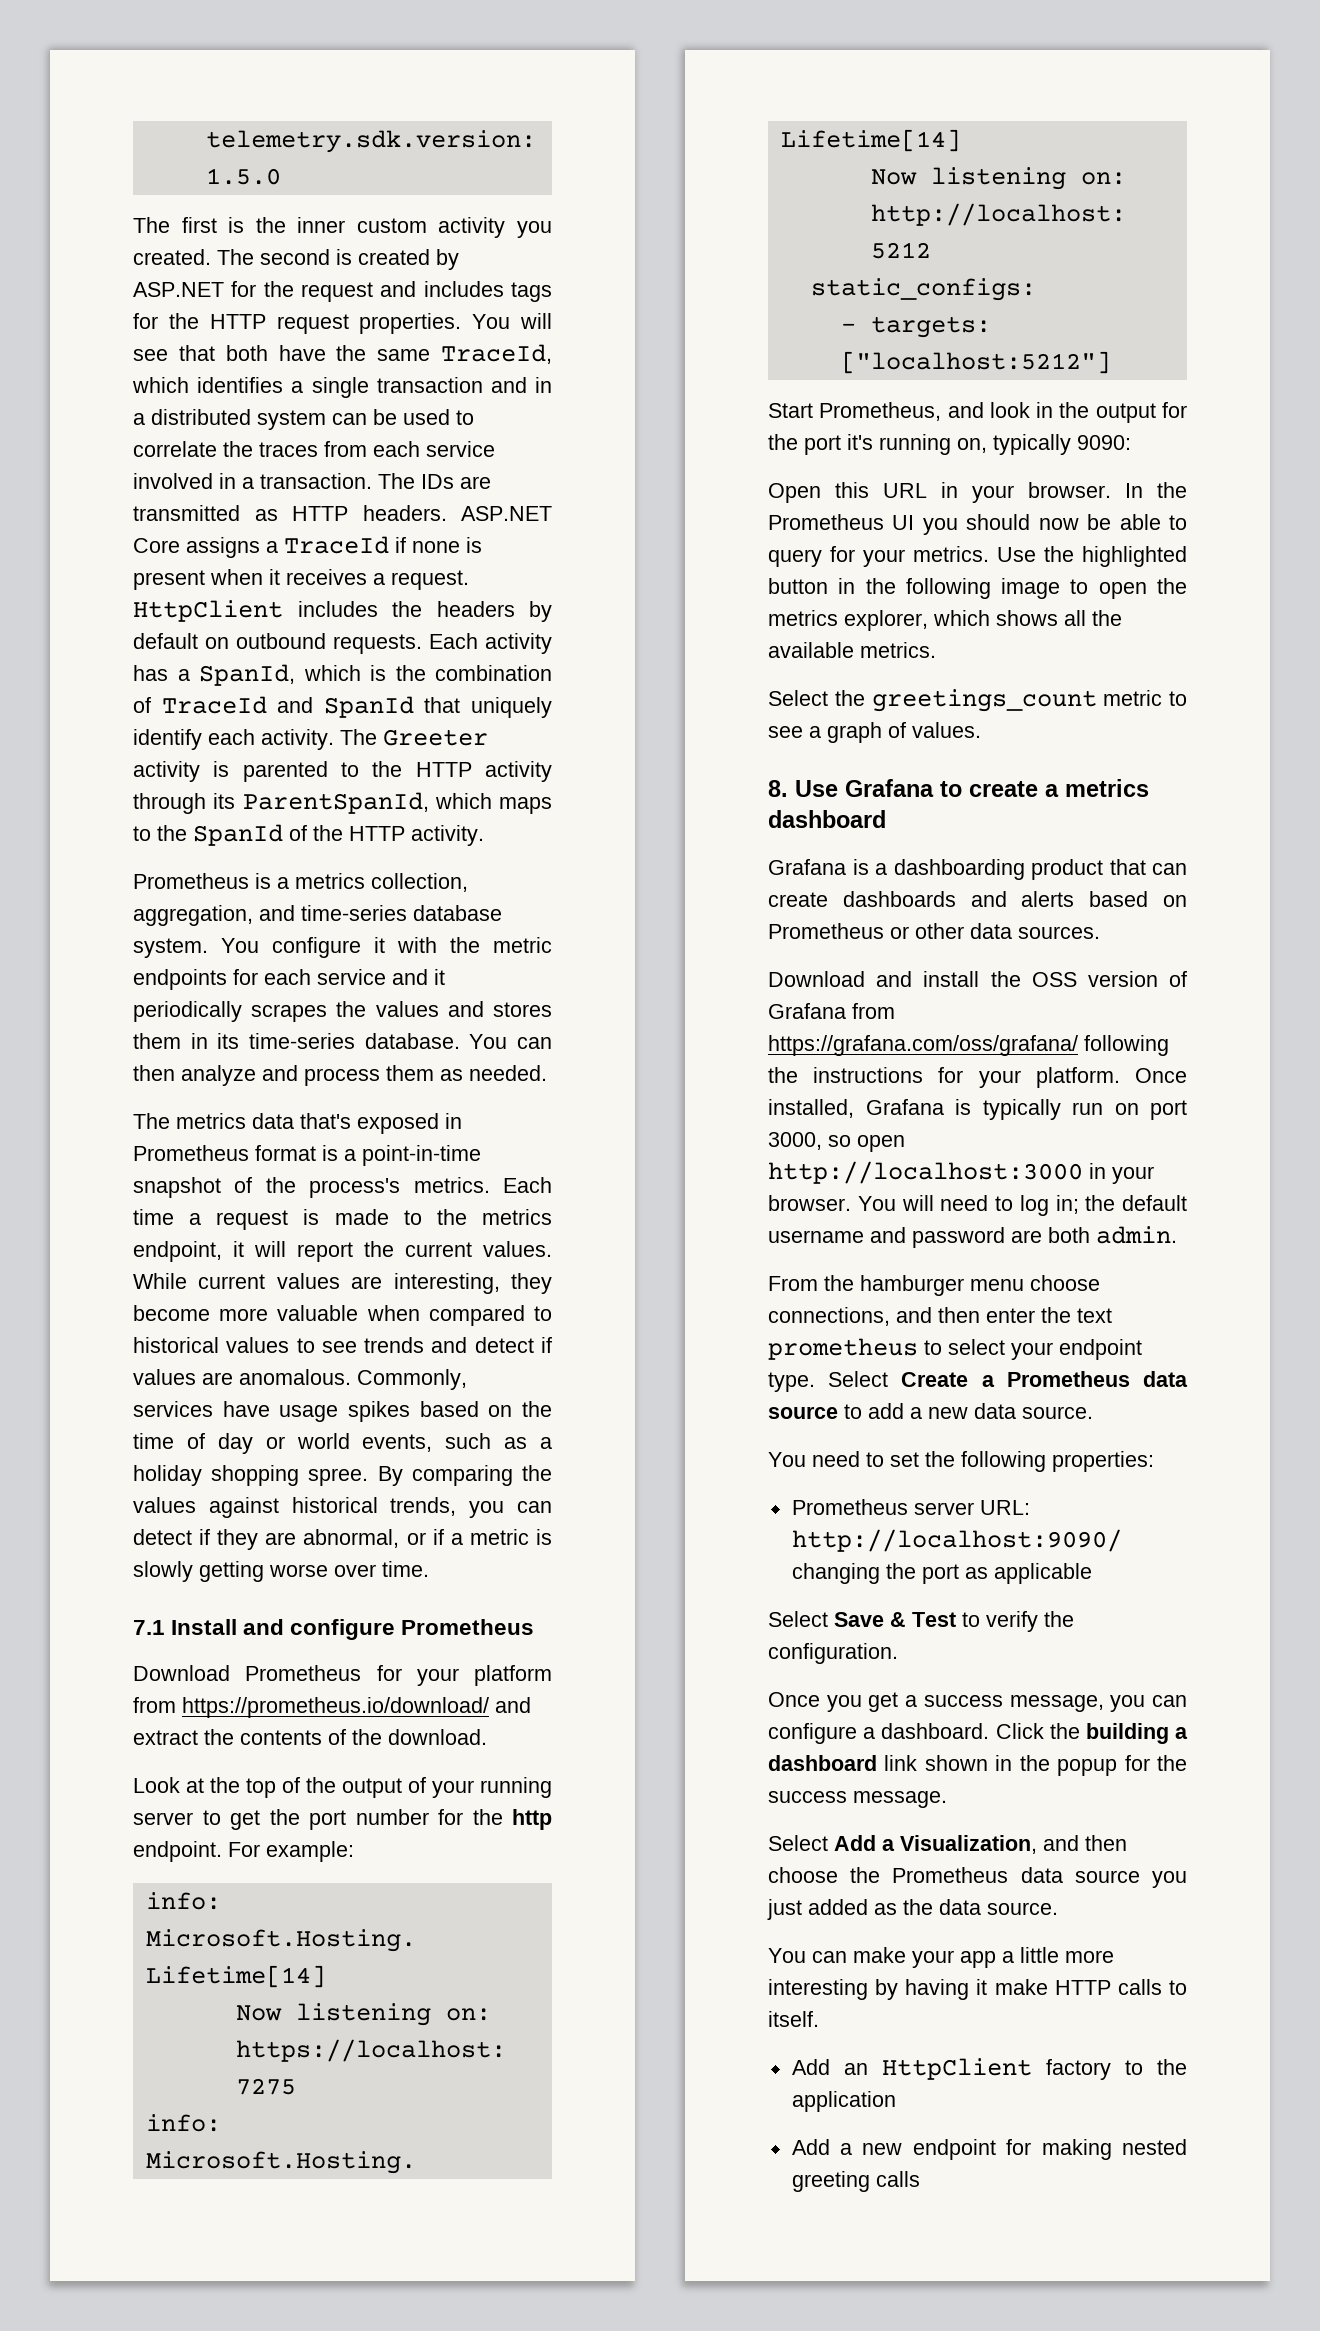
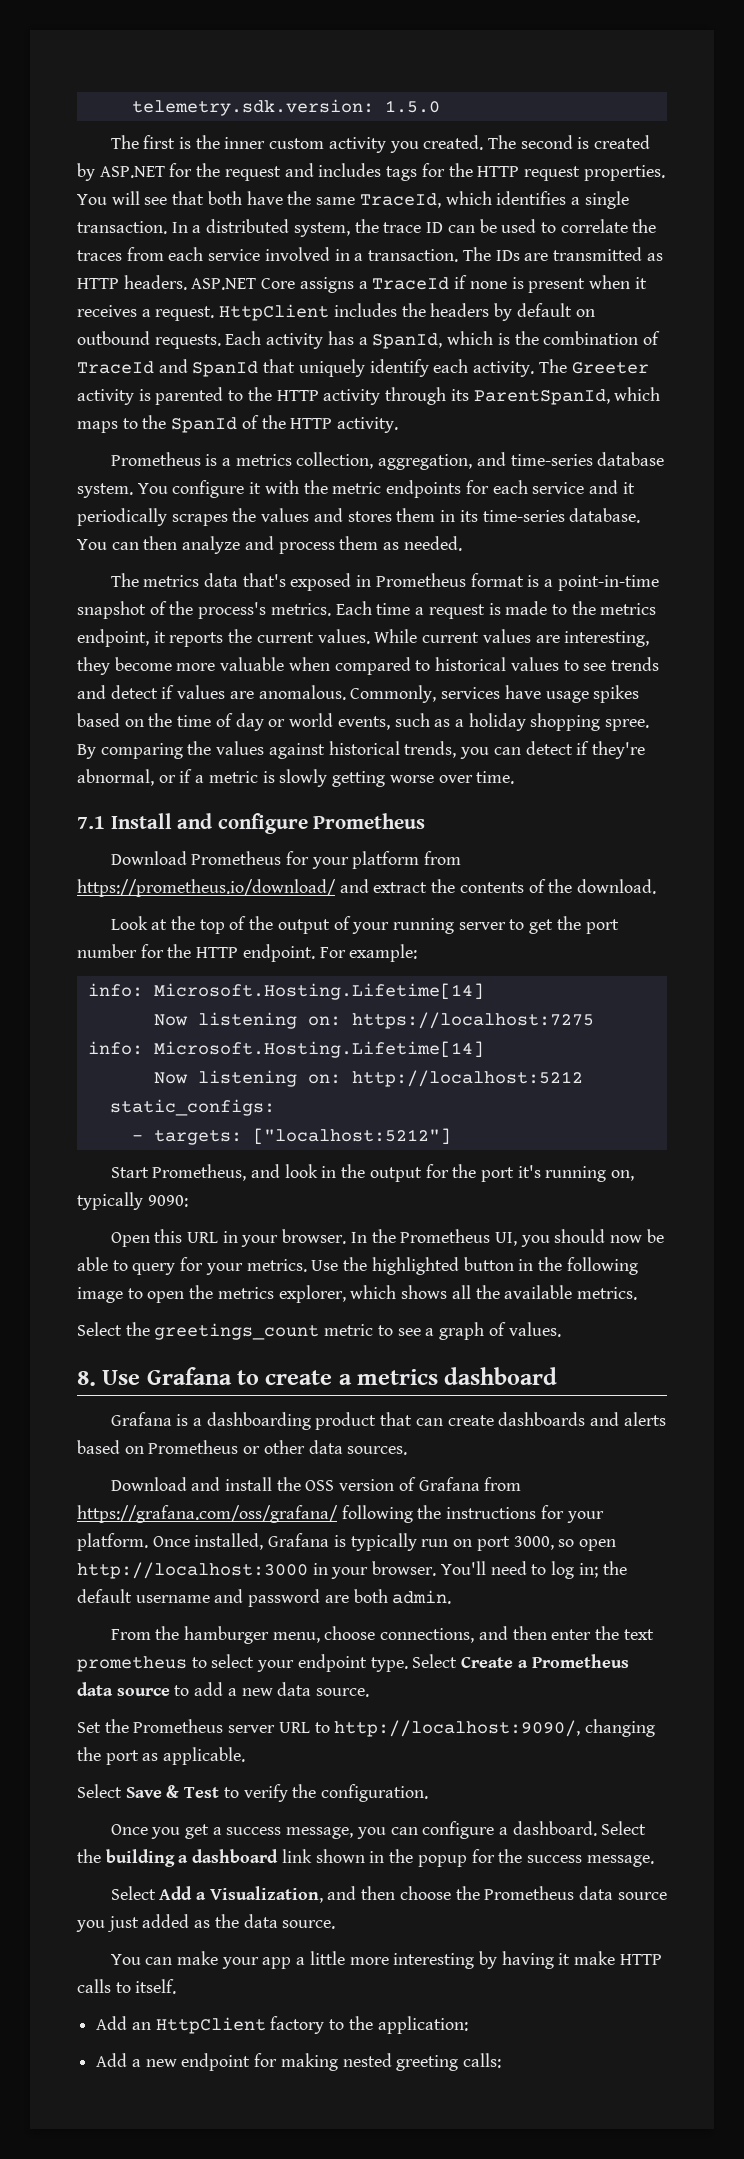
- You will see that both have the same TraceId, which identifies a single transaction and in a distributed system can be used to correlate the traces from each service involved in a transaction.
+ You will see that both have the same TraceId, which identifies a single transaction. In a distributed system, the trace ID can be used to correlate the traces from each service involved in a transaction.
- Each time a request is made to the metrics endpoint, it will report the current values.
+ Each time a request is made to the metrics endpoint, it reports the current values.
- By comparing the values against historical trends, you can detect if they are abnormal, or if a metric is slowly getting worse over time.
+ By comparing the values against historical trends, you can detect if they're abnormal, or if a metric is slowly getting worse over time.
- Look at the top of the output of your running server to get the port number for the http endpoint.
+ Look at the top of the output of your running server to get the port number for the HTTP endpoint.
- In the Prometheus UI you should now be able to query for your metrics.
+ In the Prometheus UI, you should now be able to query for your metrics.
- You will need to log in; the default username and password are both admin.
+ You'll need to log in; the default username and password are both admin.
- From the hamburger menu choose connections, and then enter the text prometheus to select your endpoint type.
+ From the hamburger menu, choose connections, and then enter the text prometheus to select your endpoint type.
- You need to set the following properties:
- Prometheus server URL: http://localhost:9090/ changing the port as applicable
+ Set the Prometheus server URL to http://localhost:9090/, changing the port as applicable.
- Click the building a dashboard link shown in the popup for the success message.
+ Select the building a dashboard link shown in the popup for the success message.
- Add an HttpClient factory to the application
+ Add an HttpClient factory to the application:
- Add a new endpoint for making nested greeting calls
+ Add a new endpoint for making nested greeting calls:

